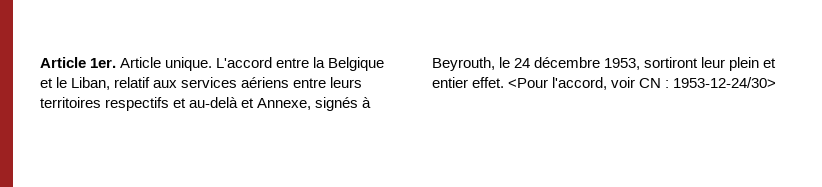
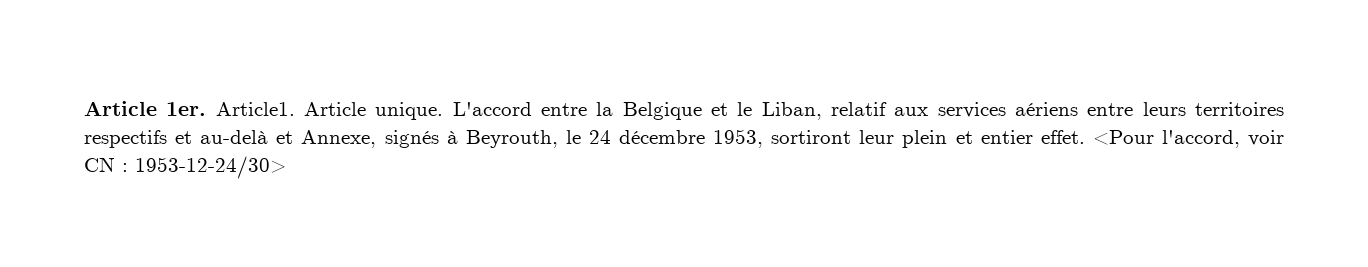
+ Article1.

